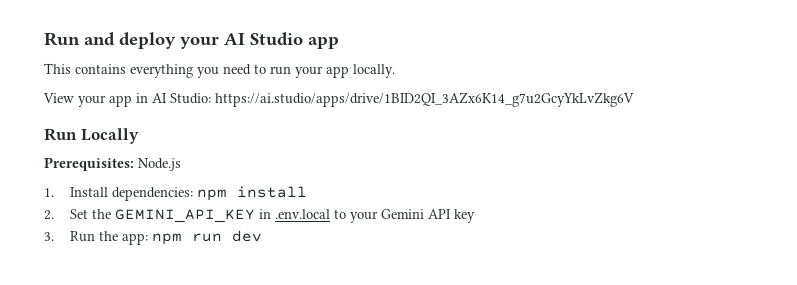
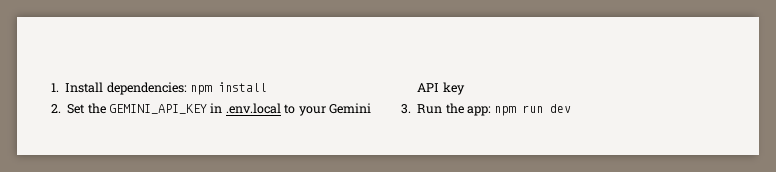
- Run and deploy your AI Studio app
- This contains everything you need to run your app locally.
- View your app in AI Studio: https://ai.studio/apps/drive/1BID2QI_3AZx6K14_g7u2GcyYkLvZkg6V
- Run Locally
- Prerequisites: Node.js

